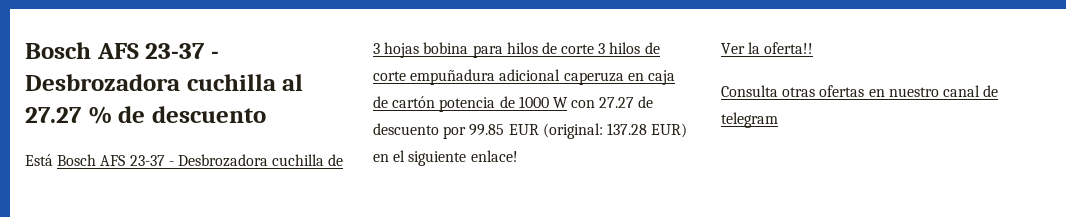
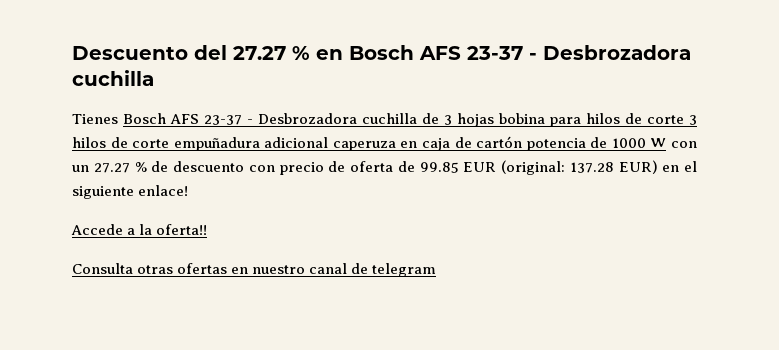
- Bosch AFS 23-37 - Desbrozadora cuchilla al 27.27 % de descuento
- Está Bosch AFS 23-37 - Desbrozadora cuchilla de 3 hojas bobina para hilos de corte 3 hilos de corte empuñadura adicional caperuza en caja de cartón potencia de 1000 W con 27.27 de descuento por 99.85 EUR (original: 137.28 EUR) en el siguiente enlace!
+ Descuento del 27.27 % en Bosch AFS 23-37 - Desbrozadora cuchilla
+ Tienes Bosch AFS 23-37 - Desbrozadora cuchilla de 3 hojas bobina para hilos de corte 3 hilos de corte empuñadura adicional caperuza en caja de cartón potencia de 1000 W con un 27.27 % de descuento con precio de oferta de 99.85 EUR (original: 137.28 EUR) en el siguiente enlace!
- Ver la oferta!!
+ Accede a la oferta!!

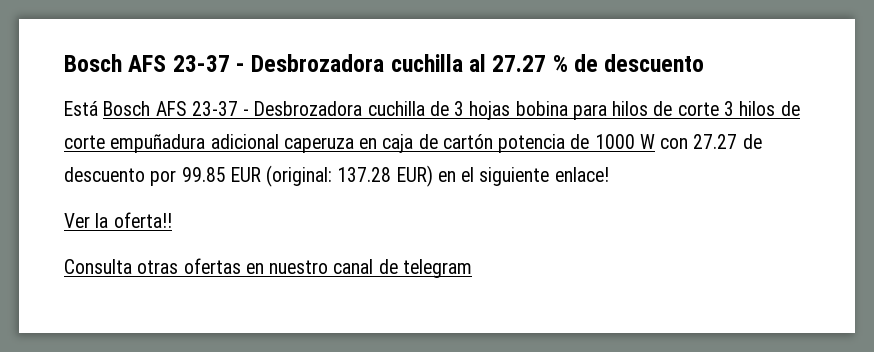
- Descuento del 27.27 % en Bosch AFS 23-37 - Desbrozadora cuchilla
- Tienes Bosch AFS 23-37 - Desbrozadora cuchilla de 3 hojas bobina para hilos de corte 3 hilos de corte empuñadura adicional caperuza en caja de cartón potencia de 1000 W con un 27.27 % de descuento con precio de oferta de 99.85 EUR (original: 137.28 EUR) en el siguiente enlace!
+ Bosch AFS 23-37 - Desbrozadora cuchilla al 27.27 % de descuento
+ Está Bosch AFS 23-37 - Desbrozadora cuchilla de 3 hojas bobina para hilos de corte 3 hilos de corte empuñadura adicional caperuza en caja de cartón potencia de 1000 W con 27.27 de descuento por 99.85 EUR (original: 137.28 EUR) en el siguiente enlace!
- Accede a la oferta!!
+ Ver la oferta!!

